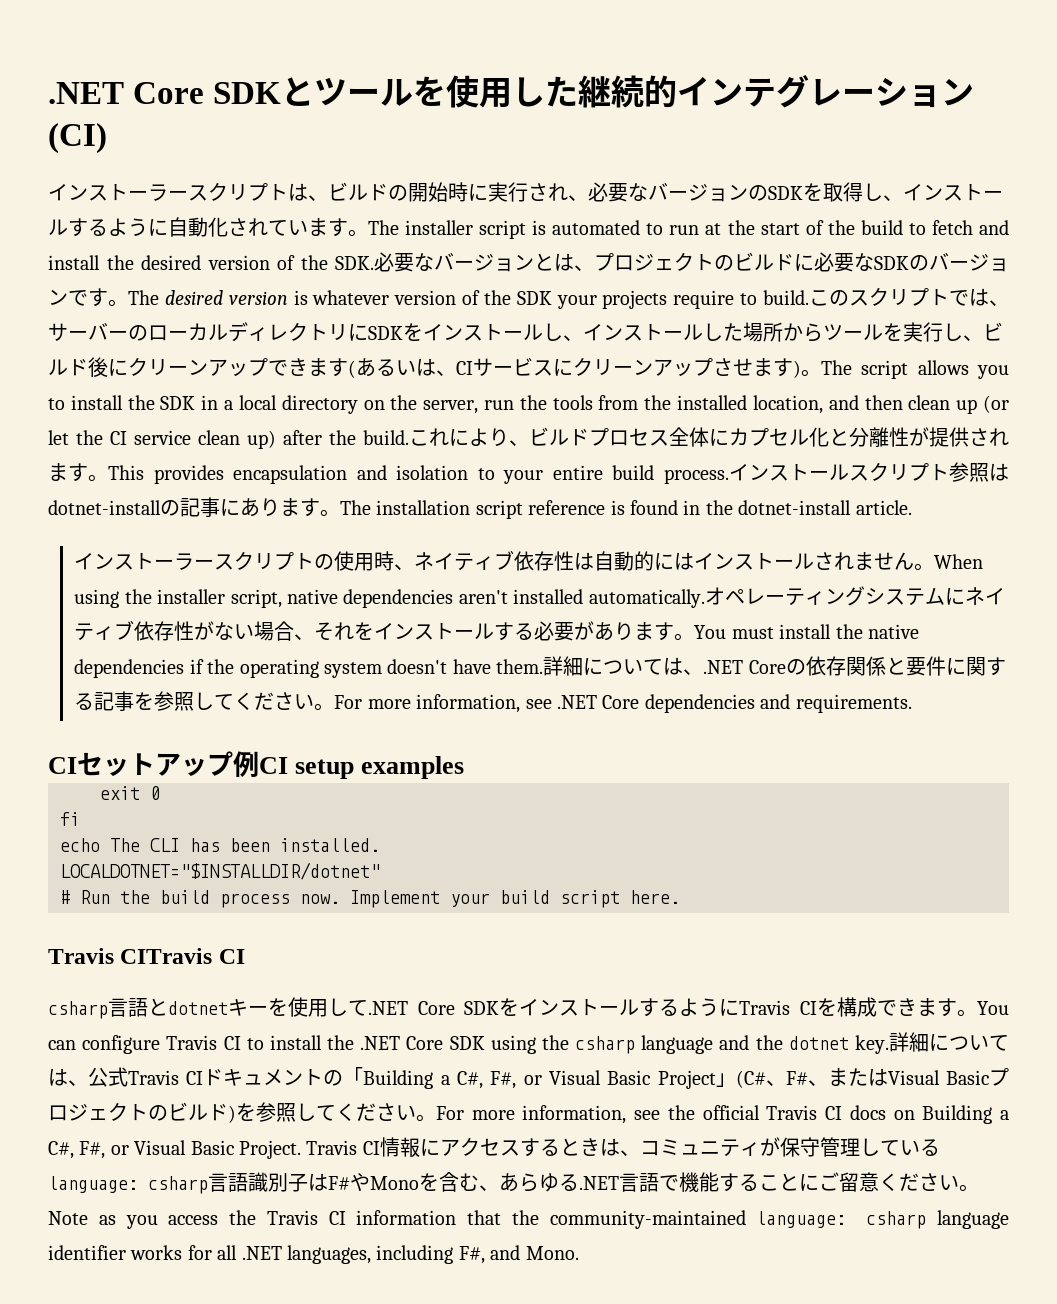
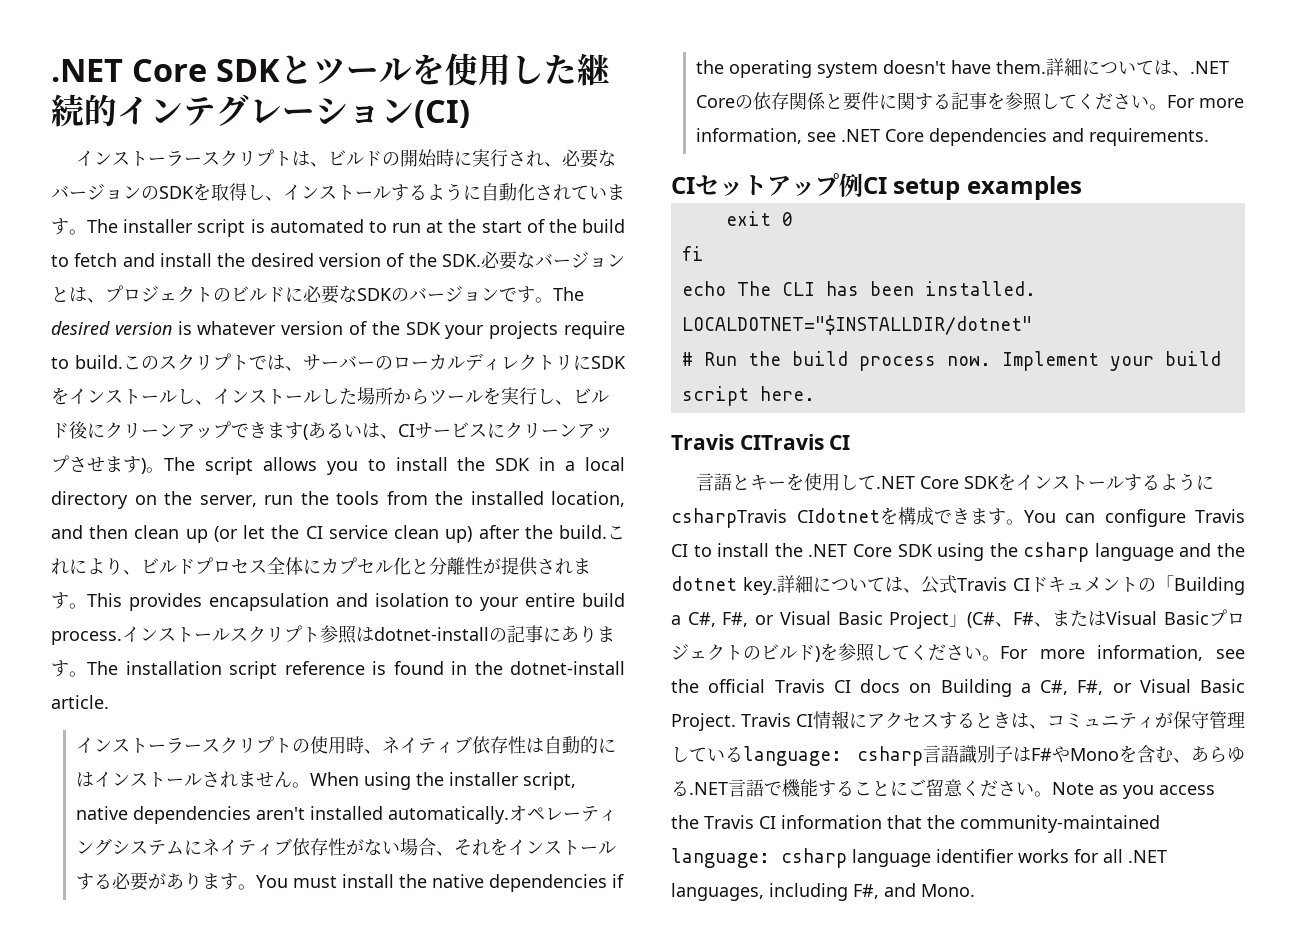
- csharp言語とdotnetキーを使用して.NET Core SDKをインストールするようにTravis CIを構成できます。
+ 言語とキーを使用して.NET Core SDKをインストールするようにcsharpTravis CIdotnetを構成できます。

